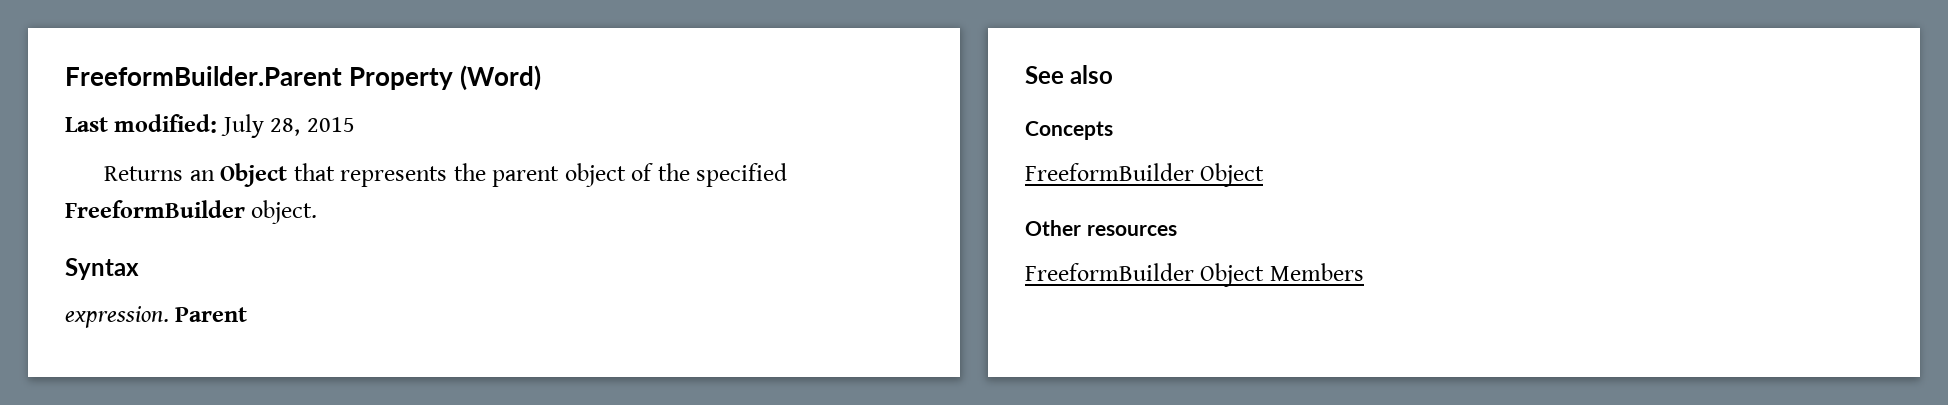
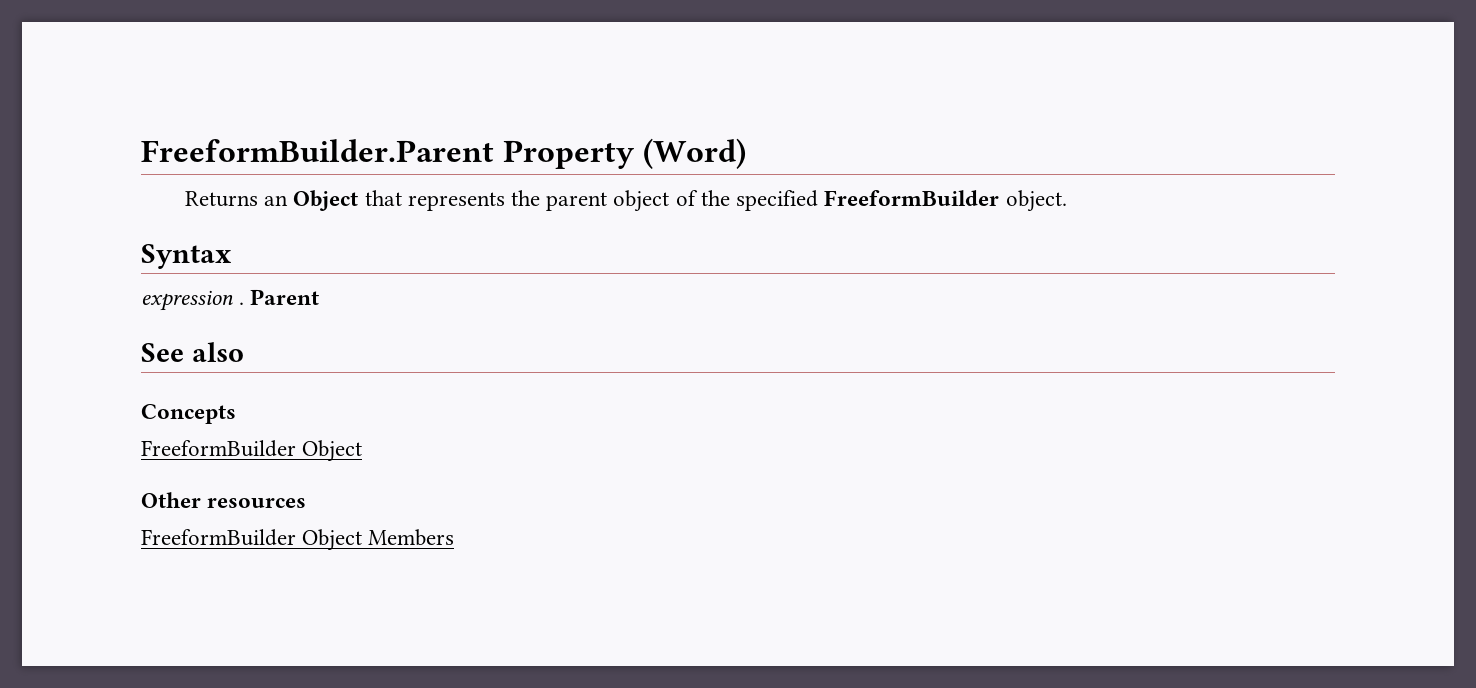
- Last modified: July 28, 2015
- expression.
+ expression .

